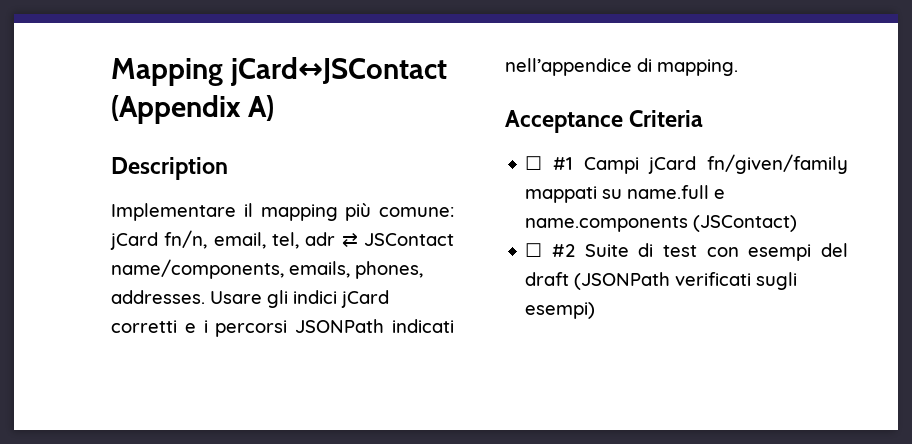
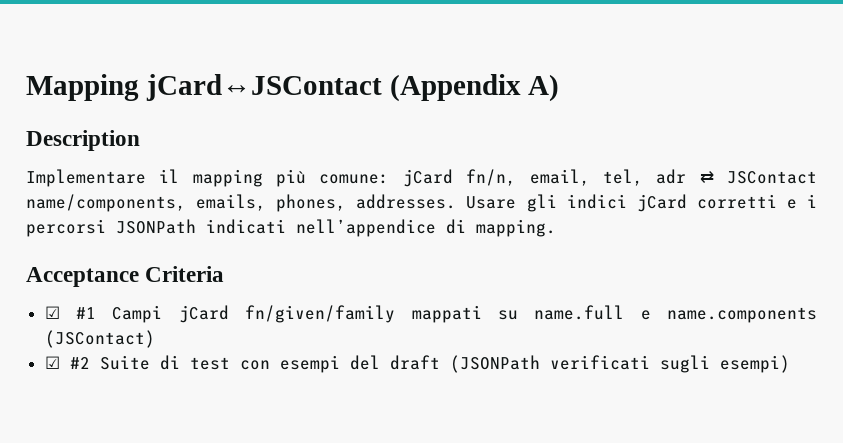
- ☐ #1 Campi jCard fn/given/family mappati su name.full e name.components (JSContact)
+ ☑ #1 Campi jCard fn/given/family mappati su name.full e name.components (JSContact)
- ☐ #2 Suite di test con esempi del draft (JSONPath verificati sugli esempi)
+ ☑ #2 Suite di test con esempi del draft (JSONPath verificati sugli esempi)

